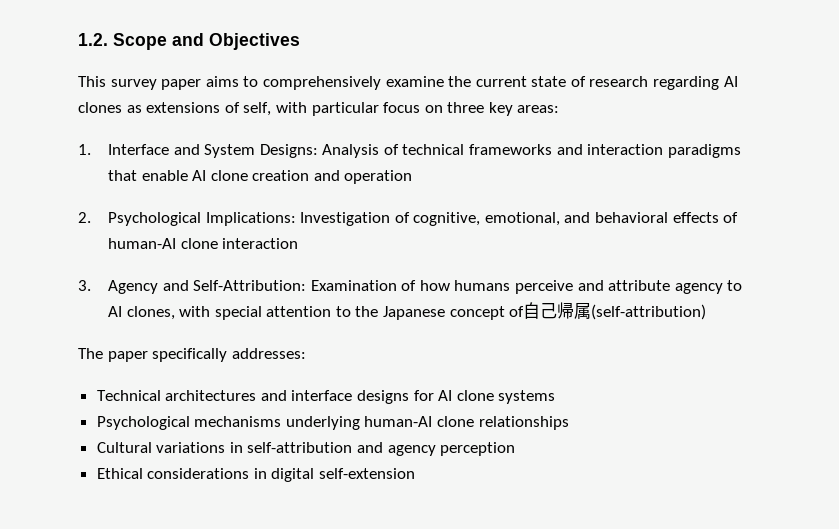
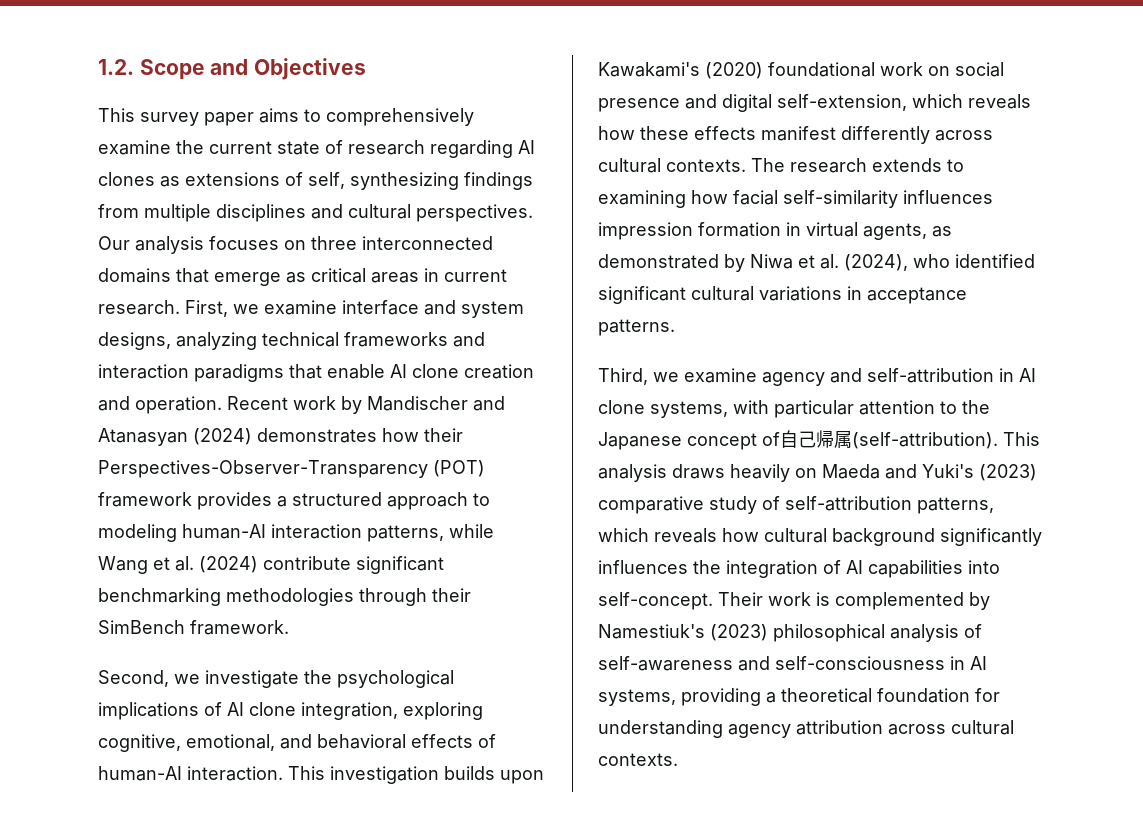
- This survey paper aims to comprehensively examine the current state of research regarding AI clones as extensions of self, with particular focus on three key areas:
- 1. Interface and System Designs: Analysis of technical frameworks and interaction paradigms that enable AI clone creation and operation
- 2. Psychological Implications: Investigation of cognitive, emotional, and behavioral effects of human-AI clone interaction
- 3. Agency and Self-Attribution: Examination of how humans perceive and attribute agency to AI clones, with special attention to the Japanese concept of自己帰属(self-attribution)
- The paper specifically addresses:
- Technical architectures and interface designs for AI clone systems
- Psychological mechanisms underlying human-AI clone relationships
- Cultural variations in self-attribution and agency perception
- Ethical considerations in digital self-extension
+ This survey paper aims to comprehensively examine the current state of research regarding AI clones as extensions of self, synthesizing findings from multiple disciplines and cultural perspectives. Our analysis focuses on three interconnected domains that emerge as critical areas in current research. First, we examine interface and system designs, analyzing technical frameworks and interaction paradigms that enable AI clone creation and operation. Recent work by Mandischer and Atanasyan (2024) demonstrates how their Perspectives-Observer-Transparency (POT) framework provides a structured approach to modeling human-AI interaction patterns, while Wang et al. (2024) contribute significant benchmarking methodologies through their SimBench framework.
+ Second, we investigate the psychological implications of AI clone integration, exploring cognitive, emotional, and behavioral effects of human-AI interaction. This investigation builds upon Kawakami's (2020) foundational work on social presence and digital self-extension, which reveals how these effects manifest differently across cultural contexts. The research extends to examining how facial self-similarity influences impression formation in virtual agents, as demonstrated by Niwa et al. (2024), who identified significant cultural variations in acceptance patterns.
+ Third, we examine agency and self-attribution in AI clone systems, with particular attention to the Japanese concept of自己帰属(self-attribution). This analysis draws heavily on Maeda and Yuki's (2023) comparative study of self-attribution patterns, which reveals how cultural background significantly influences the integration of AI capabilities into self-concept. Their work is complemented by Namestiuk's (2023) philosophical analysis of self-awareness and self-consciousness in AI systems, providing a theoretical foundation for understanding agency attribution across cultural contexts.

